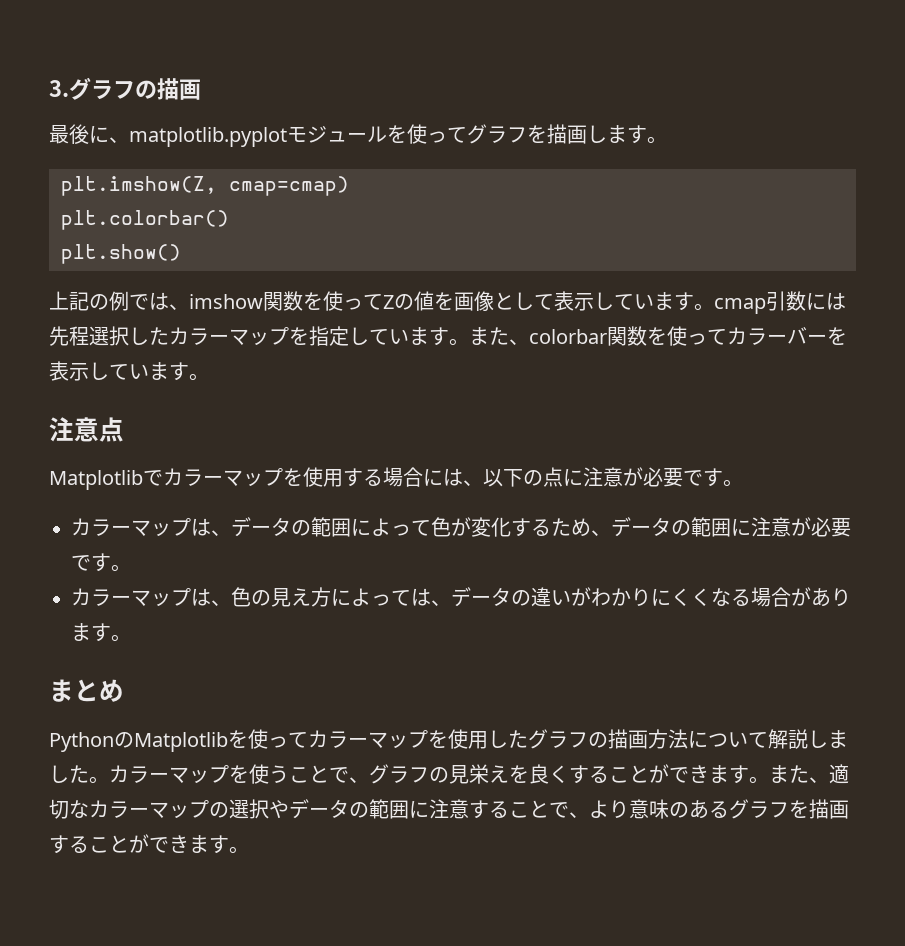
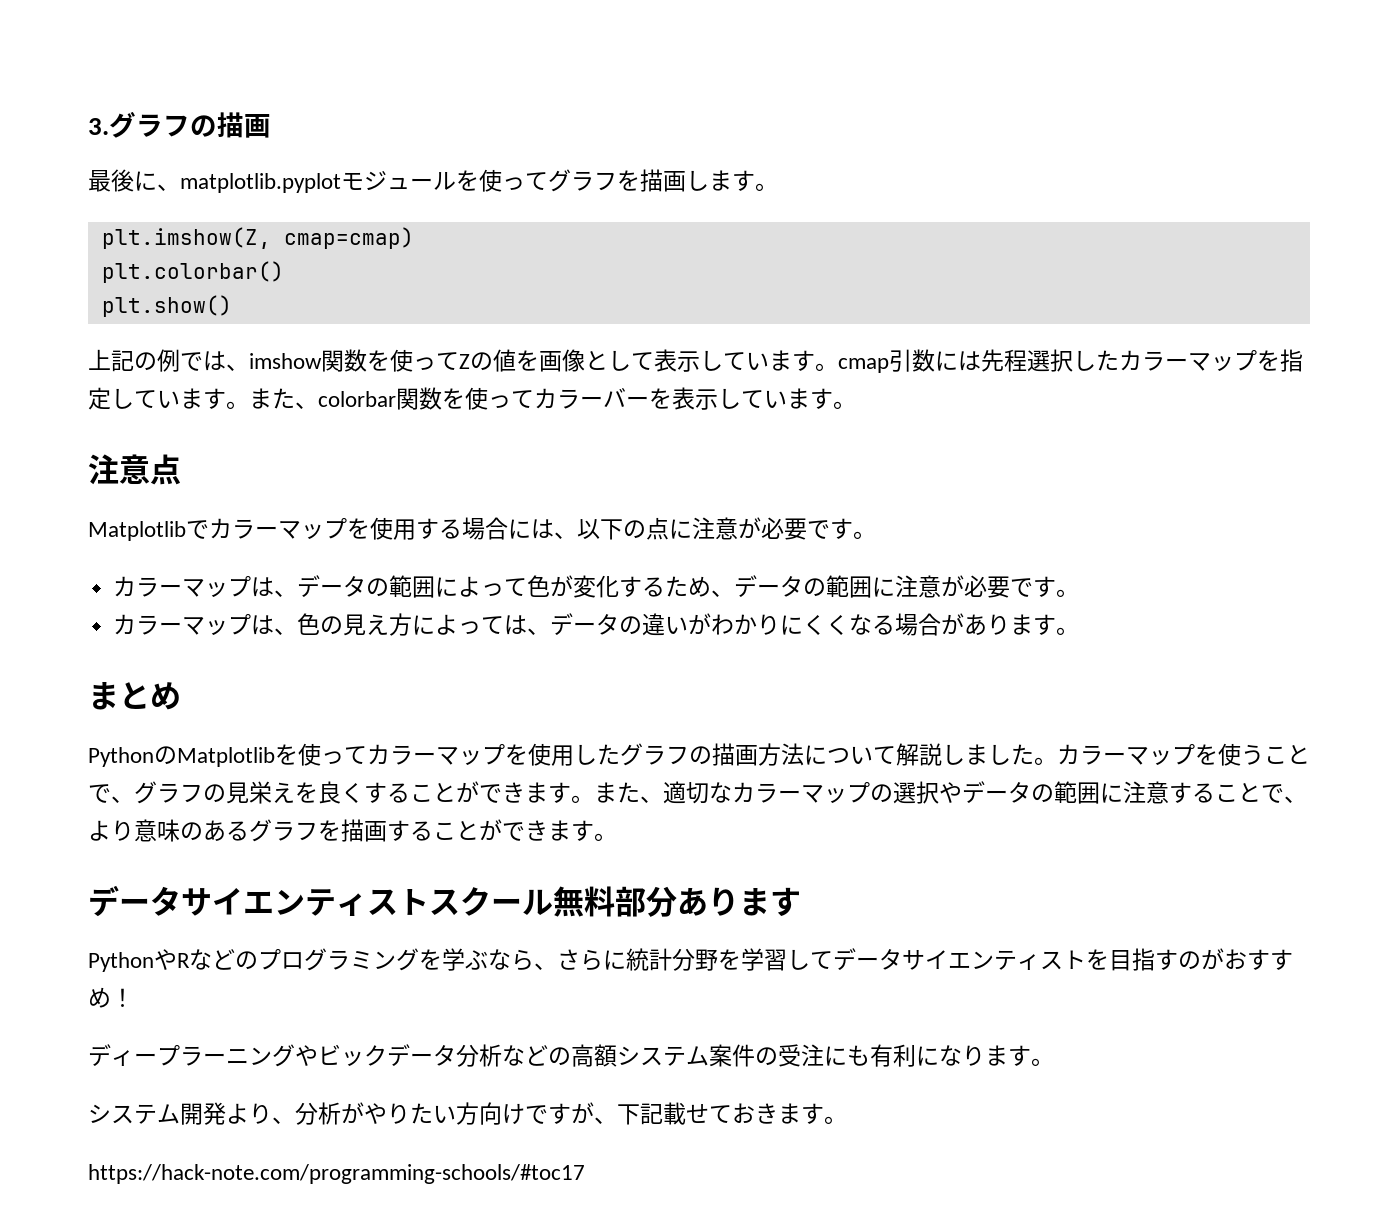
+ データサイエンティストスクール無料部分あります
+ PythonやRなどのプログラミングを学ぶなら、さらに統計分野を学習してデータサイエンティストを目指すのがおすすめ！
+ ディープラーニングやビックデータ分析などの高額システム案件の受注にも有利になります。
+ システム開発より、分析がやりたい方向けですが、下記載せておきます。
+ https://hack-note.com/programming-schools/#toc17

